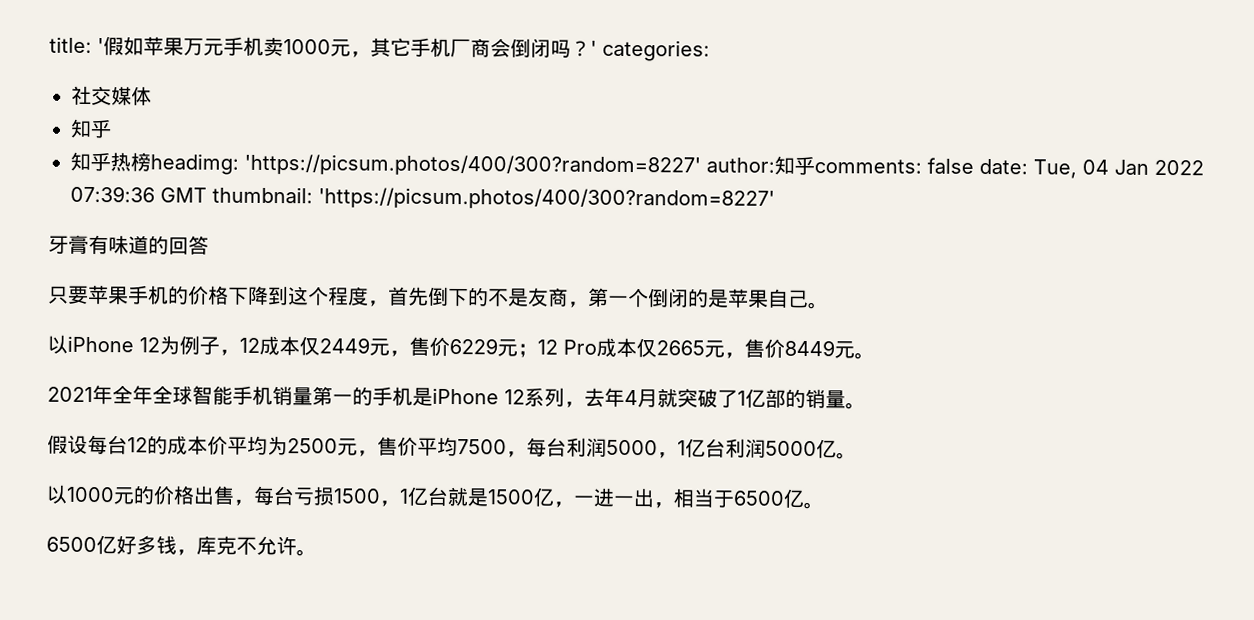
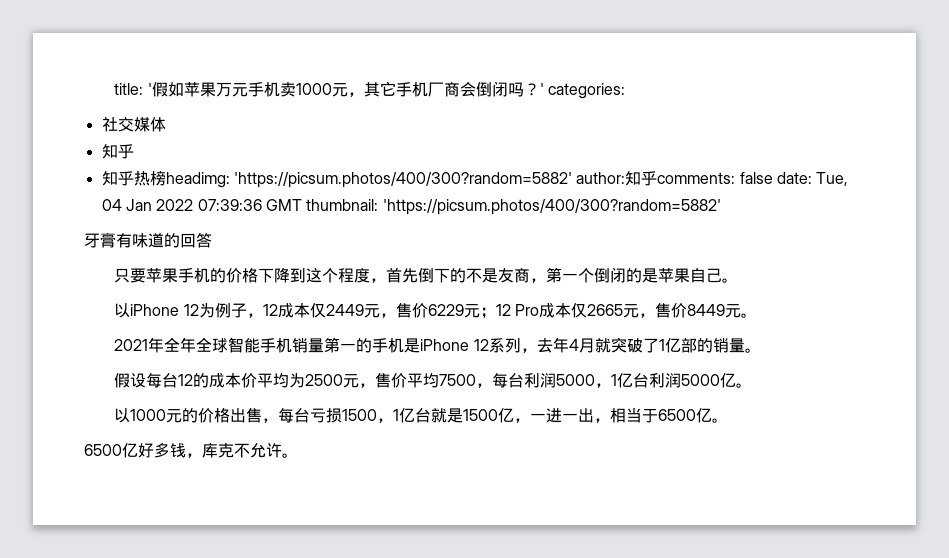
- 知乎热榜headimg: 'https://picsum.photos/400/300?random=8227' author:知乎comments: false date: Tue, 04 Jan 2022 07:39:36 GMT thumbnail: 'https://picsum.photos/400/300?random=8227'
+ 知乎热榜headimg: 'https://picsum.photos/400/300?random=5882' author:知乎comments: false date: Tue, 04 Jan 2022 07:39:36 GMT thumbnail: 'https://picsum.photos/400/300?random=5882'

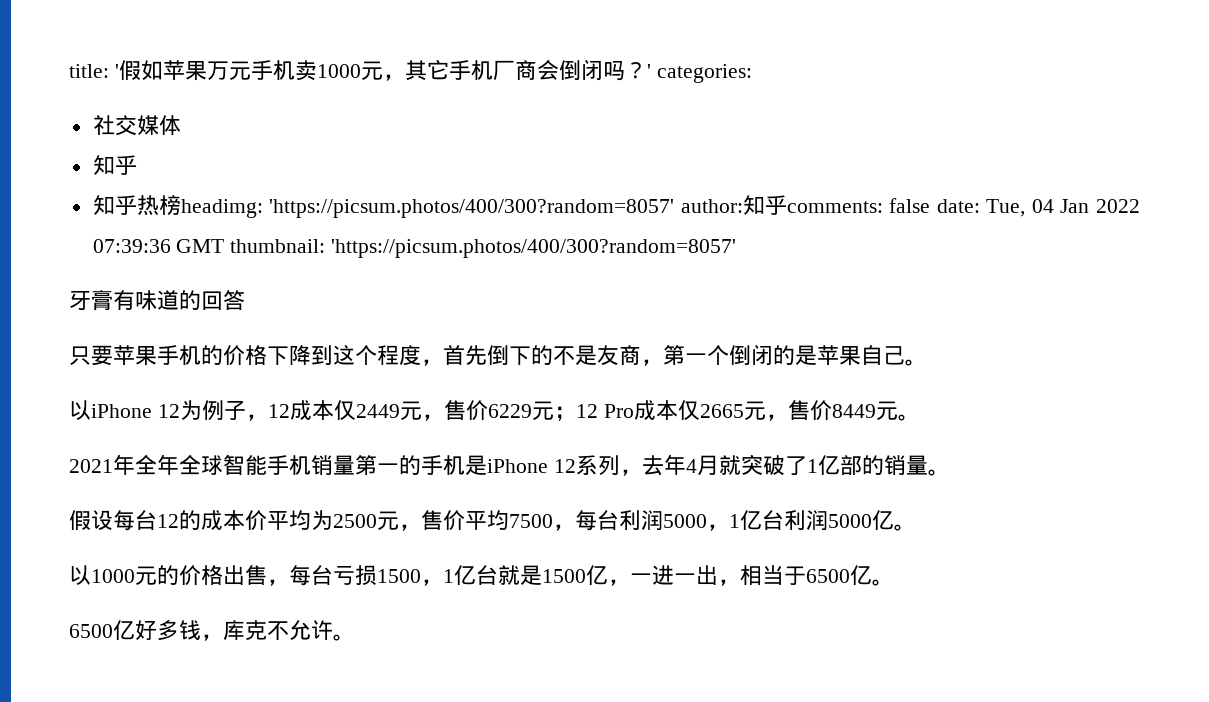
- 知乎热榜headimg: 'https://picsum.photos/400/300?random=5882' author:知乎comments: false date: Tue, 04 Jan 2022 07:39:36 GMT thumbnail: 'https://picsum.photos/400/300?random=5882'
+ 知乎热榜headimg: 'https://picsum.photos/400/300?random=8057' author:知乎comments: false date: Tue, 04 Jan 2022 07:39:36 GMT thumbnail: 'https://picsum.photos/400/300?random=8057'

